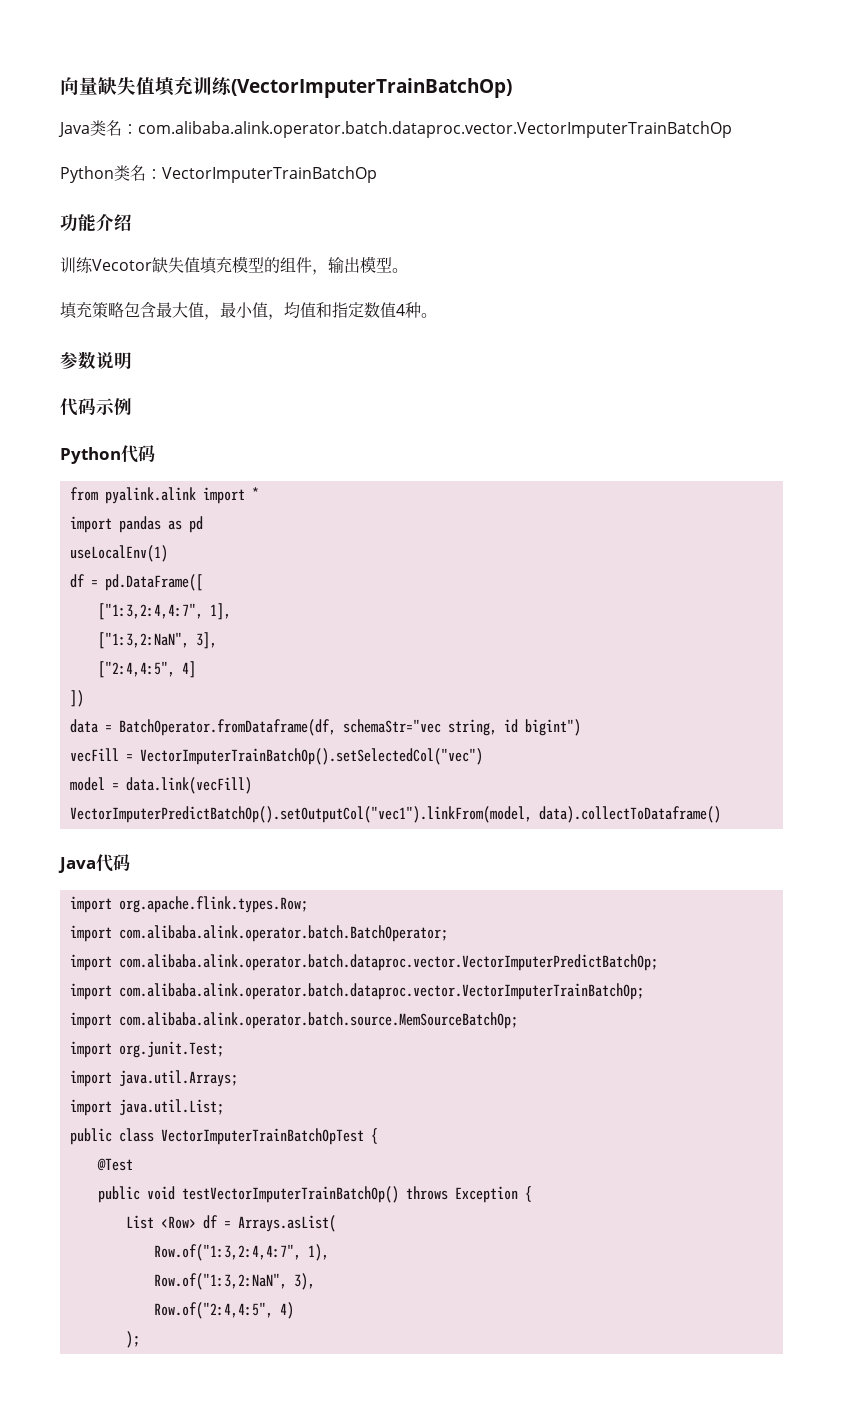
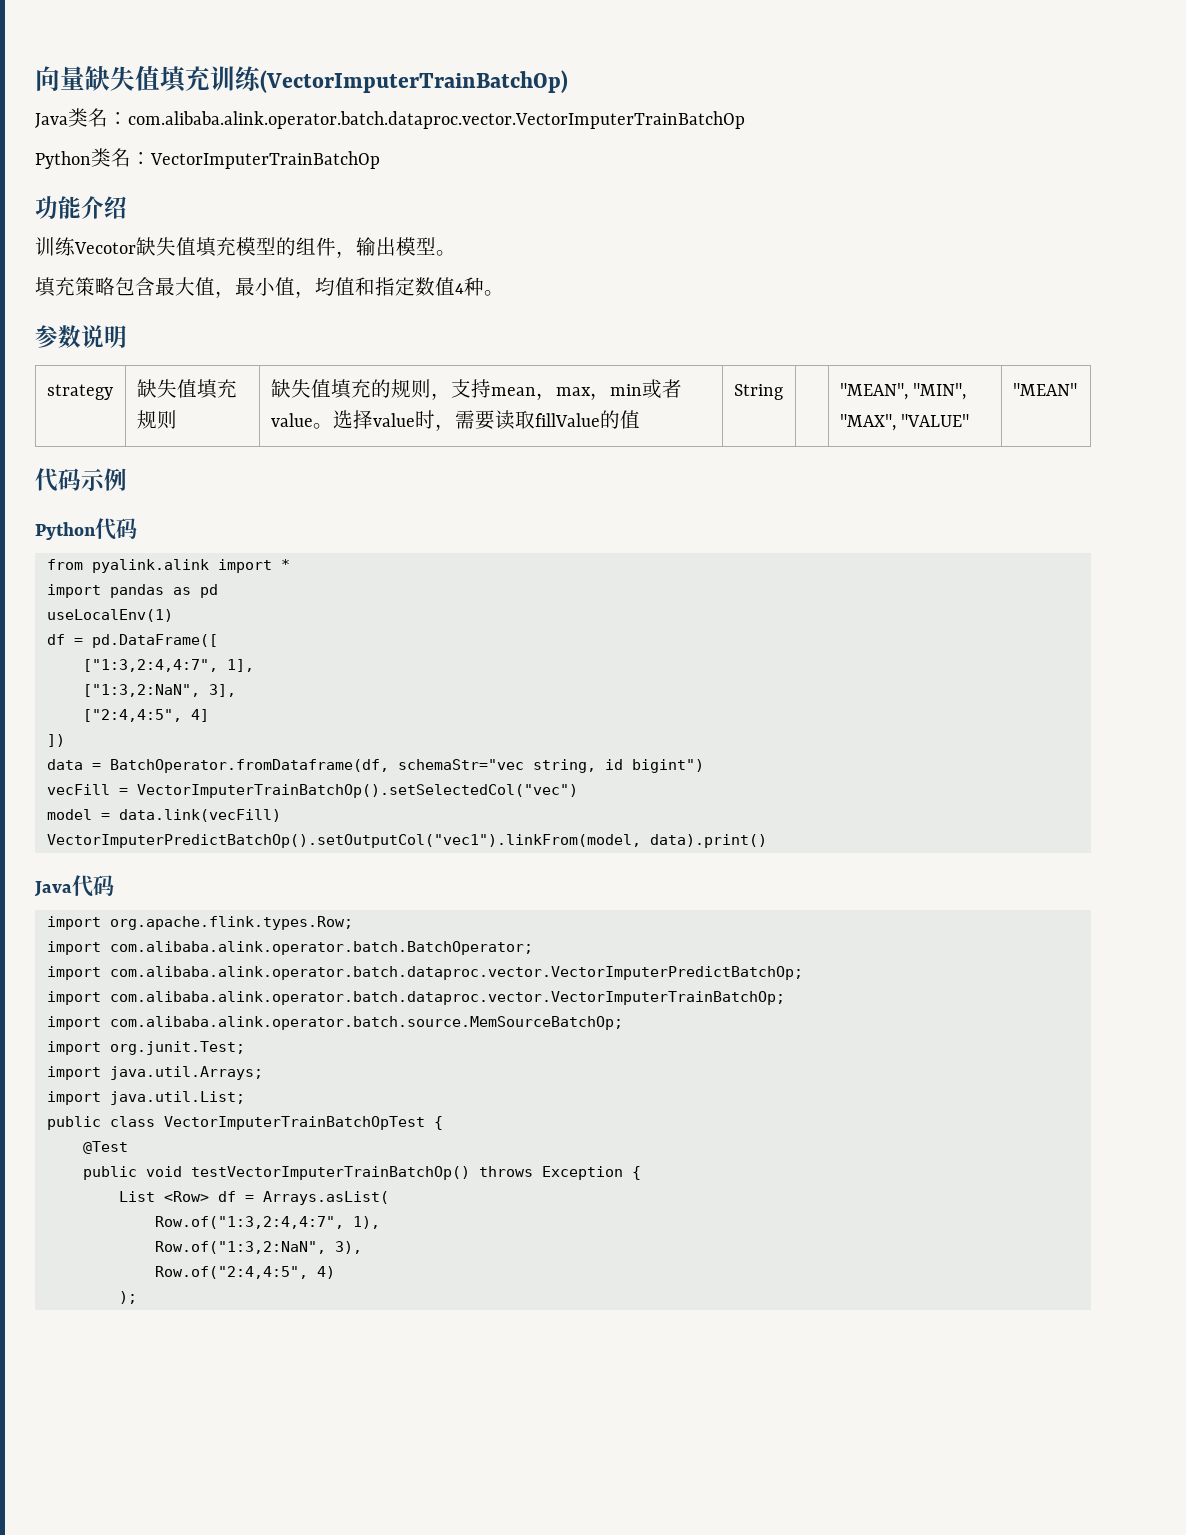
+ strategy | 缺失值填充规则 | 缺失值填充的规则，支持mean，max，min或者value。选择value时，需要读取fillValue的值 | String | | "MEAN", "MIN", "MAX", "VALUE" | "MEAN"
- VectorImputerPredictBatchOp().setOutputCol("vec1").linkFrom(model, data).collectToDataframe()
+ VectorImputerPredictBatchOp().setOutputCol("vec1").linkFrom(model, data).print()

